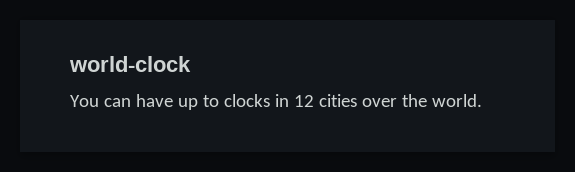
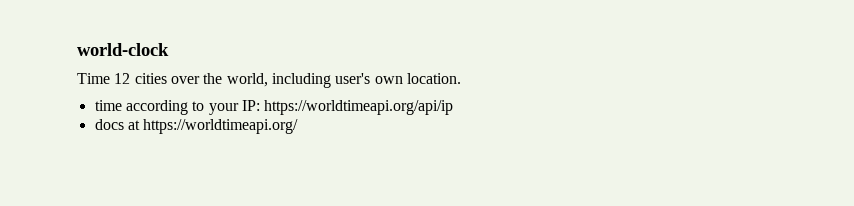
- You can have up to clocks in 12 cities over the world.
+ Time 12 cities over the world, including user's own location.
+ time according to your IP: https://worldtimeapi.org/api/ip
+ docs at https://worldtimeapi.org/

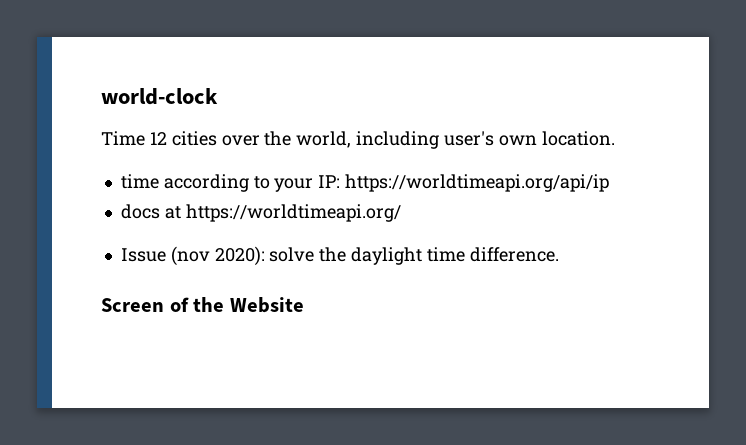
+ Issue (nov 2020): solve the daylight time difference.
+ Screen of the Website

